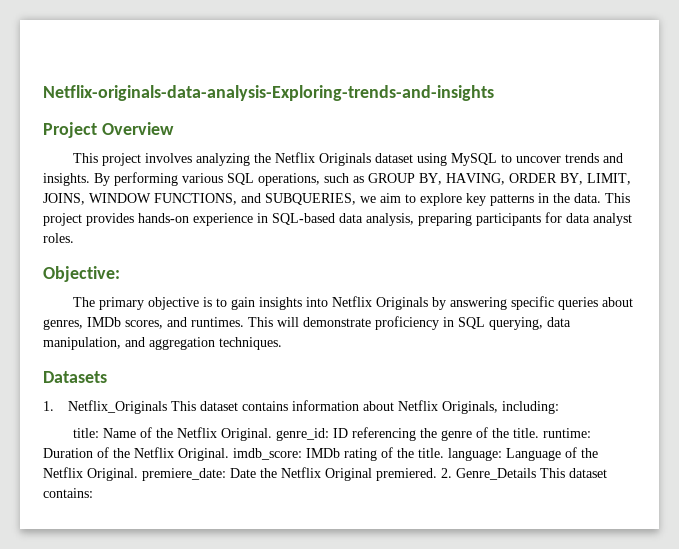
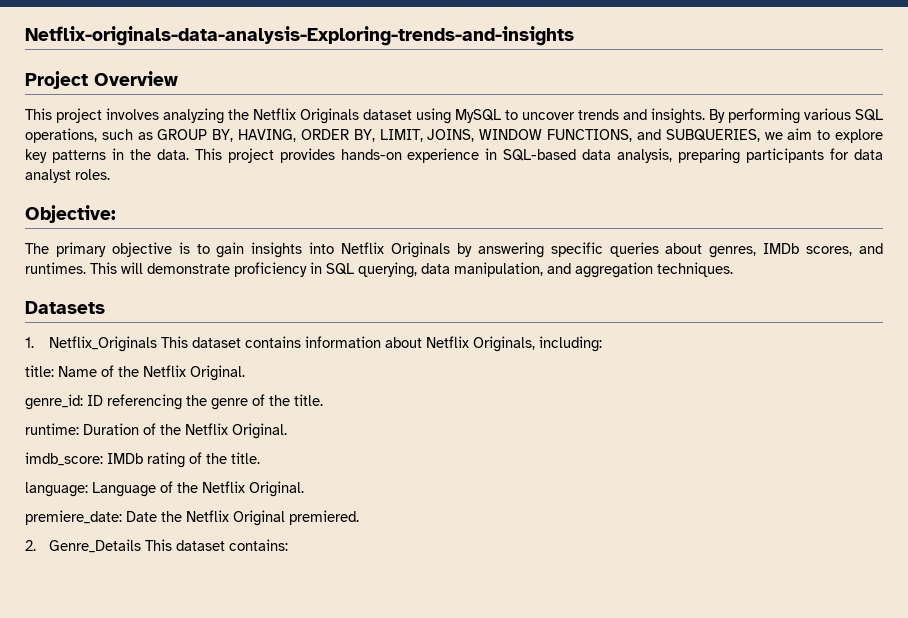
- title: Name of the Netflix Original. genre_id: ID referencing the genre of the title. runtime: Duration of the Netflix Original. imdb_score: IMDb rating of the title. language: Language of the Netflix Original. premiere_date: Date the Netflix Original premiered. 2. Genre_Details This dataset contains:
+ title: Name of the Netflix Original.
+ genre_id: ID referencing the genre of the title.
+ runtime: Duration of the Netflix Original.
+ imdb_score: IMDb rating of the title.
+ language: Language of the Netflix Original.
+ premiere_date: Date the Netflix Original premiered.
+ 2. Genre_Details This dataset contains:

